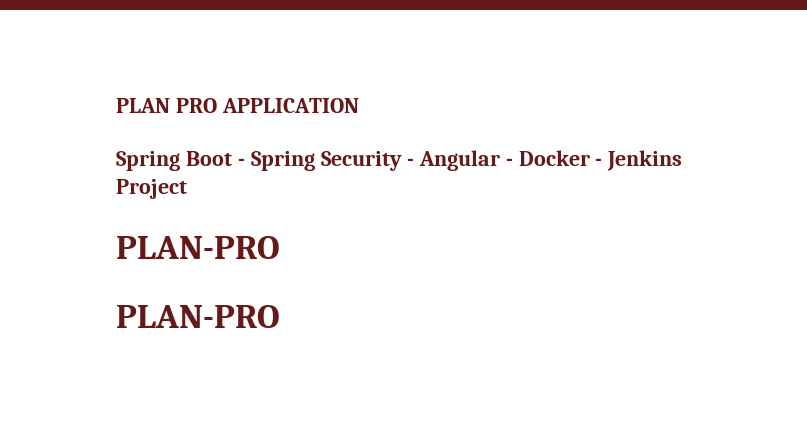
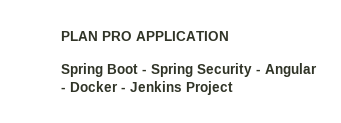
  Spring Boot - Spring Security - Angular - Docker - Jenkins Project
- PLAN-PRO
- PLAN-PRO

